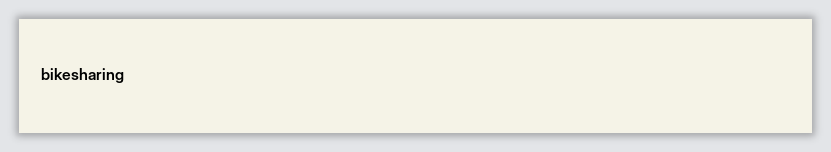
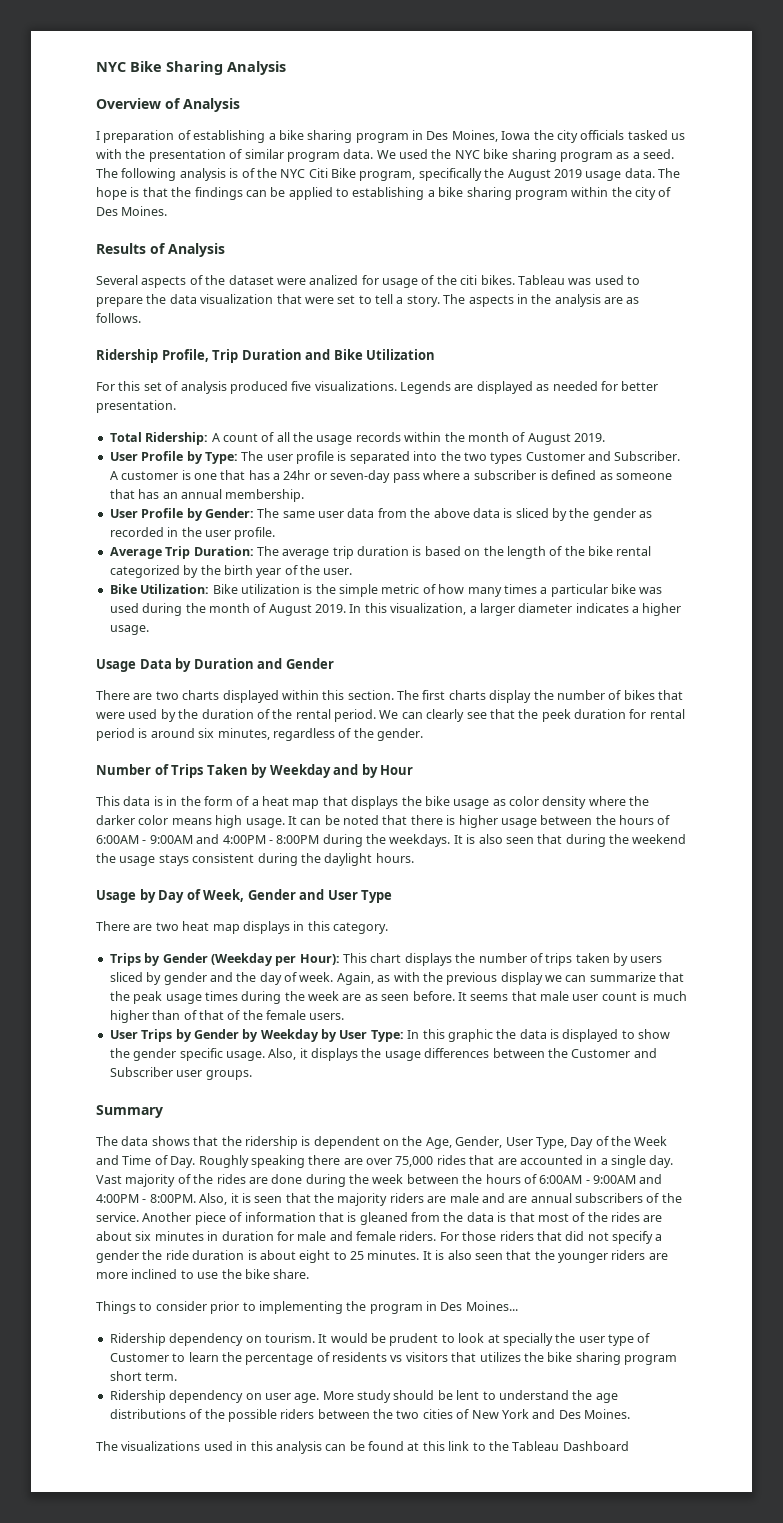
- bikesharing
+ NYC Bike Sharing Analysis
+ Overview of Analysis
+ I preparation of establishing a bike sharing program in Des Moines, Iowa the city officials tasked us with the presentation of similar program data. We used the NYC bike sharing program as a seed. The following analysis is of the NYC Citi Bike program, specifically the August 2019 usage data. The hope is that the findings can be applied to establishing a bike sharing program within the city of Des Moines.
+ Results of Analysis
+ Several aspects of the dataset were analized for usage of the citi bikes. Tableau was used to prepare the data visualization that were set to tell a story. The aspects in the analysis are as follows.
+ Ridership Profile, Trip Duration and Bike Utilization
+ For this set of analysis produced five visualizations. Legends are displayed as needed for better presentation.
+ Total Ridership: A count of all the usage records within the month of August 2019.
+ User Profile by Type: The user profile is separated into the two types Customer and Subscriber. A customer is one that has a 24hr or seven-day pass where a subscriber is defined as someone that has an annual membership.
+ User Profile by Gender: The same user data from the above data is sliced by the gender as recorded in the user profile.
+ Average Trip Duration: The average trip duration is based on the length of the bike rental categorized by the birth year of the user.
+ Bike Utilization: Bike utilization is the simple metric of how many times a particular bike was used during the month of August 2019. In this visualization, a larger diameter indicates a higher usage.
+ Usage Data by Duration and Gender
+ There are two charts displayed within this section. The first charts display the number of bikes that were used by the duration of the rental period. We can clearly see that the peek duration for rental period is around six minutes, regardless of the gender.
+ Number of Trips Taken by Weekday and by Hour
+ This data is in the form of a heat map that displays the bike usage as color density where the darker color means high usage. It can be noted that there is higher usage between the hours of 6:00AM - 9:00AM and 4:00PM - 8:00PM during the weekdays. It is also seen that during the weekend the usage stays consistent during the daylight hours.
+ Usage by Day of Week, Gender and User Type
+ There are two heat map displays in this category.
+ Trips by Gender (Weekday per Hour): This chart displays the number of trips taken by users sliced by gender and the day of week. Again, as with the previous display we can summarize that the peak usage times during the week are as seen before. It seems that male user count is much higher than of that of the female users.
+ User Trips by Gender by Weekday by User Type: In this graphic the data is displayed to show the gender specific usage. Also, it displays the usage differences between the Customer and Subscriber user groups.
+ Summary
+ The data shows that the ridership is dependent on the Age, Gender, User Type, Day of the Week and Time of Day. Roughly speaking there are over 75,000 rides that are accounted in a single day. Vast majority of the rides are done during the week between the hours of 6:00AM - 9:00AM and 4:00PM - 8:00PM. Also, it is seen that the majority riders are male and are annual subscribers of the service. Another piece of information that is gleaned from the data is that most of the rides are about six minutes in duration for male and female riders. For those riders that did not specify a gender the ride duration is about eight to 25 minutes. It is also seen that the younger riders are more inclined to use the bike share.
+ Things to consider prior to implementing the program in Des Moines...
+ Ridership dependency on tourism. It would be prudent to look at specially the user type of Customer to learn the percentage of residents vs visitors that utilizes the bike sharing program short term.
+ Ridership dependency on user age. More study should be lent to understand the age distributions of the possible riders between the two cities of New York and Des Moines.
+ The visualizations used in this analysis can be found at this link to the Tableau Dashboard

